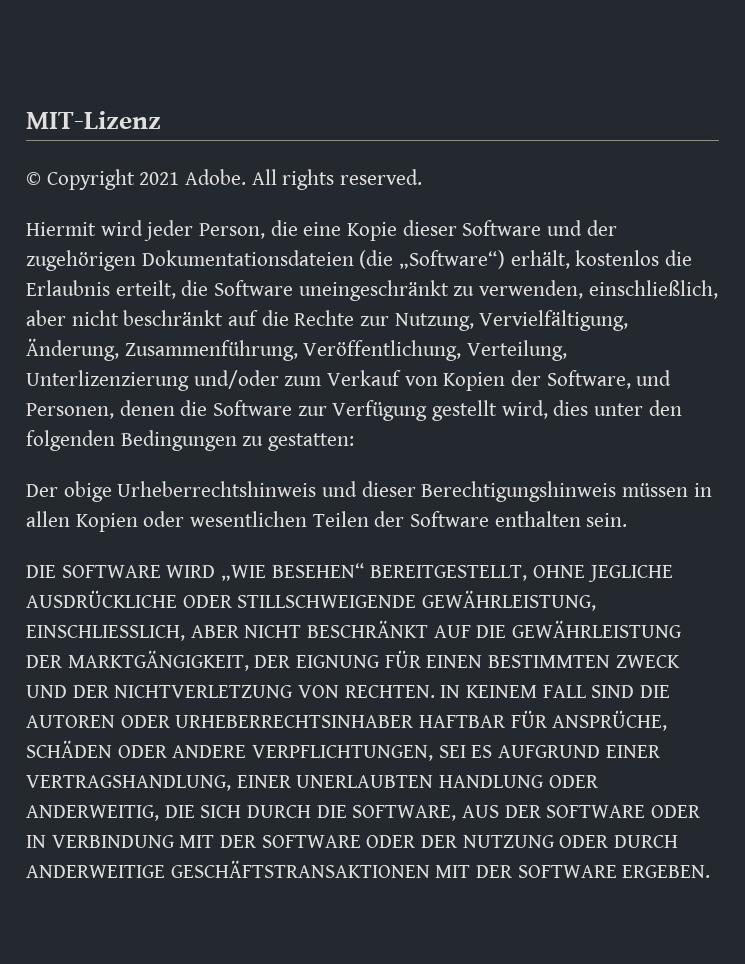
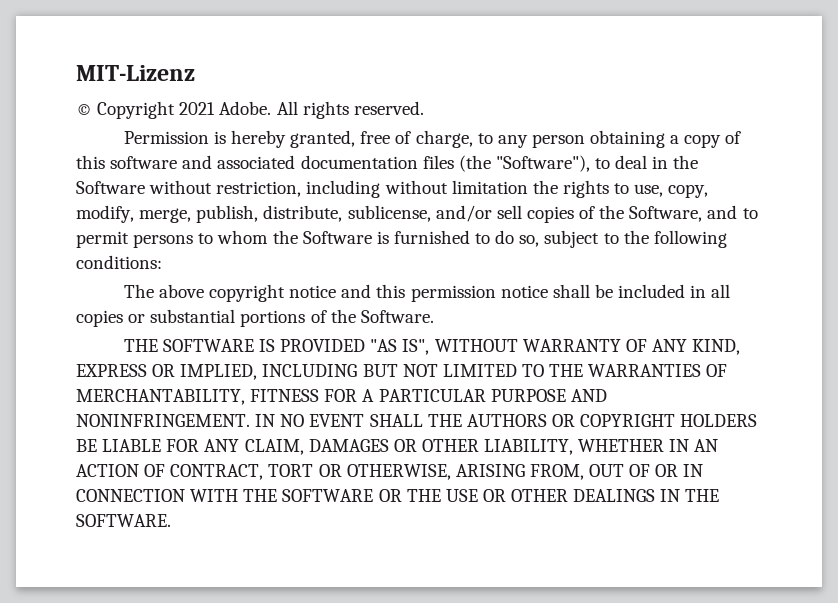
- Hiermit wird jeder Person, die eine Kopie dieser Software und der zugehörigen Dokumentationsdateien (die „Software“) erhält, kostenlos die Erlaubnis erteilt, die Software uneingeschränkt zu verwenden, einschließlich, aber nicht beschränkt auf die Rechte zur Nutzung, Vervielfältigung, Änderung, Zusammenführung, Veröffentlichung, Verteilung, Unterlizenzierung und/oder zum Verkauf von Kopien der Software, und Personen, denen die Software zur Verfügung gestellt wird, dies unter den folgenden Bedingungen zu gestatten:
- Der obige Urheberrechtshinweis und dieser Berechtigungshinweis müssen in allen Kopien oder wesentlichen Teilen der Software enthalten sein.
- DIE SOFTWARE WIRD „WIE BESEHEN“ BEREITGESTELLT, OHNE JEGLICHE AUSDRÜCKLICHE ODER STILLSCHWEIGENDE GEWÄHRLEISTUNG, EINSCHLIESSLICH, ABER NICHT BESCHRÄNKT AUF DIE GEWÄHRLEISTUNG DER MARKTGÄNGIGKEIT, DER EIGNUNG FÜR EINEN BESTIMMTEN ZWECK UND DER NICHTVERLETZUNG VON RECHTEN. IN KEINEM FALL SIND DIE AUTOREN ODER URHEBERRECHTSINHABER HAFTBAR FÜR ANSPRÜCHE, SCHÄDEN ODER ANDERE VERPFLICHTUNGEN, SEI ES AUFGRUND EINER VERTRAGSHANDLUNG, EINER UNERLAUBTEN HANDLUNG ODER ANDERWEITIG, DIE SICH DURCH DIE SOFTWARE, AUS DER SOFTWARE ODER IN VERBINDUNG MIT DER SOFTWARE ODER DER NUTZUNG ODER DURCH ANDERWEITIGE GESCHÄFTSTRANSAKTIONEN MIT DER SOFTWARE ERGEBEN.
+ Permission is hereby granted, free of charge, to any person obtaining a copy of this software and associated documentation files (the "Software"), to deal in the Software without restriction, including without limitation the rights to use, copy, modify, merge, publish, distribute, sublicense, and/or sell copies of the Software, and to permit persons to whom the Software is furnished to do so, subject to the following conditions:
+ The above copyright notice and this permission notice shall be included in all copies or substantial portions of the Software.
+ THE SOFTWARE IS PROVIDED "AS IS", WITHOUT WARRANTY OF ANY KIND, EXPRESS OR IMPLIED, INCLUDING BUT NOT LIMITED TO THE WARRANTIES OF MERCHANTABILITY, FITNESS FOR A PARTICULAR PURPOSE AND NONINFRINGEMENT. IN NO EVENT SHALL THE AUTHORS OR COPYRIGHT HOLDERS BE LIABLE FOR ANY CLAIM, DAMAGES OR OTHER LIABILITY, WHETHER IN AN ACTION OF CONTRACT, TORT OR OTHERWISE, ARISING FROM, OUT OF OR IN CONNECTION WITH THE SOFTWARE OR THE USE OR OTHER DEALINGS IN THE SOFTWARE.

